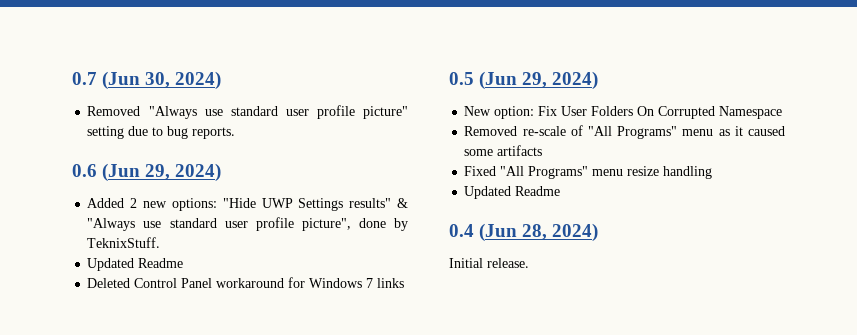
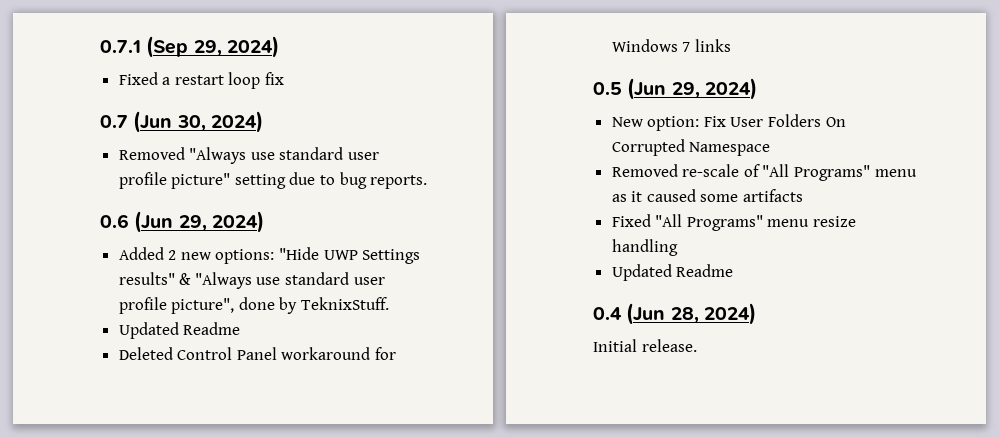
+ 0.7.1 (Sep 29, 2024)
+ Fixed a restart loop fix

